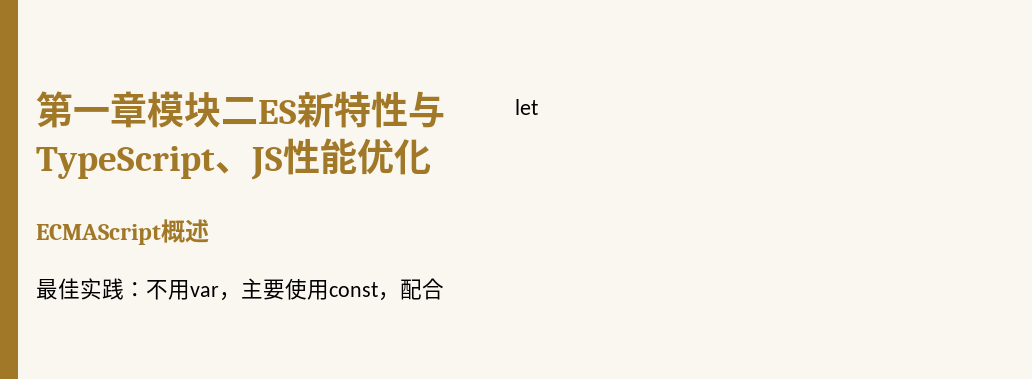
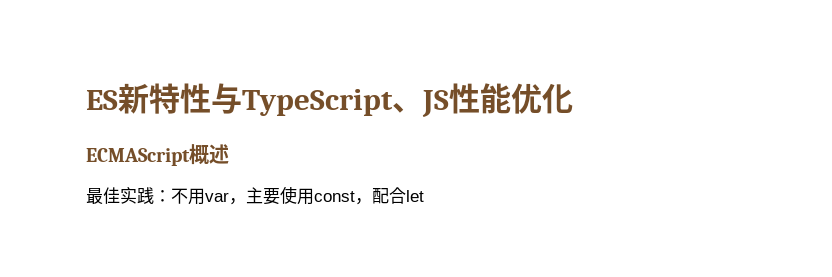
- 第一章模块二ES新特性与TypeScript、JS性能优化
+ ES新特性与TypeScript、JS性能优化

